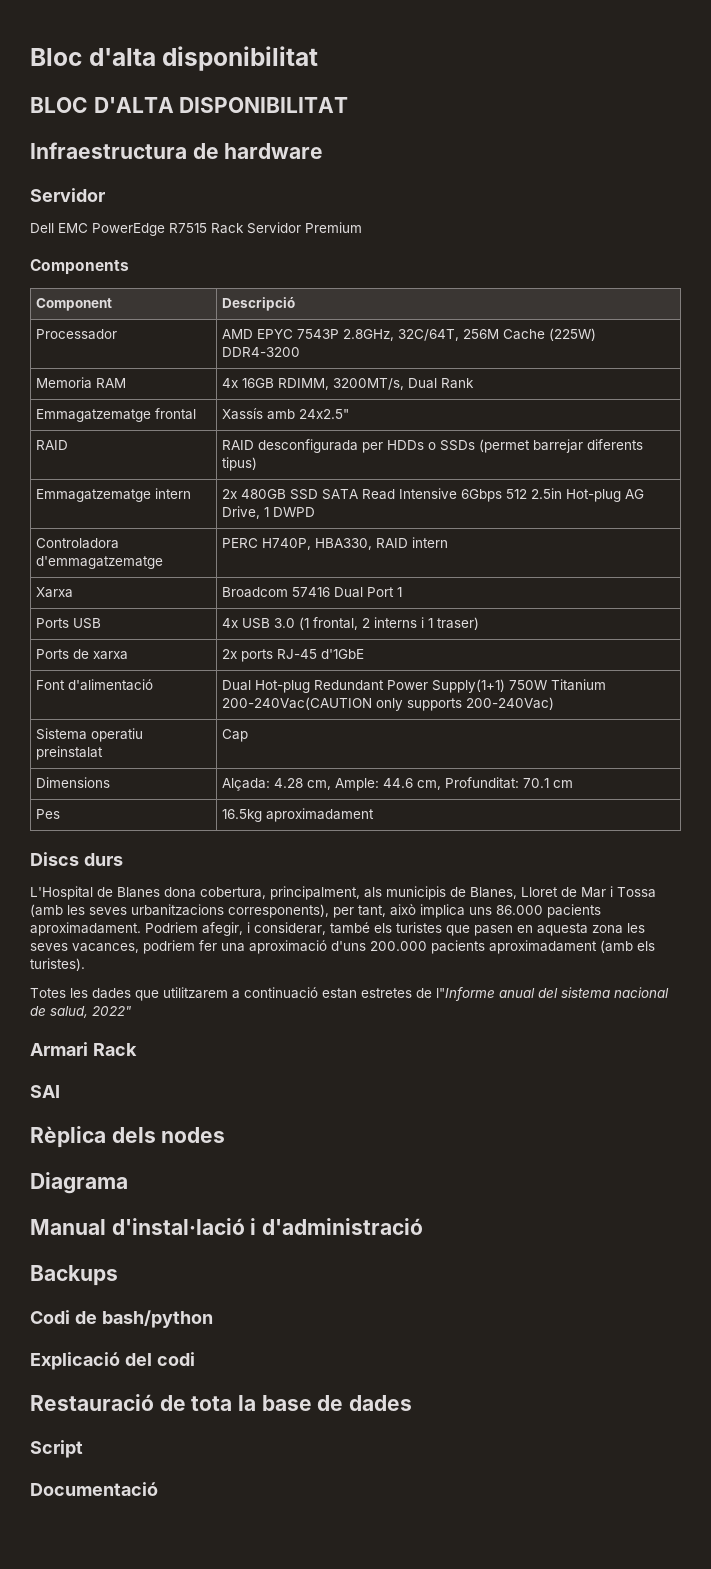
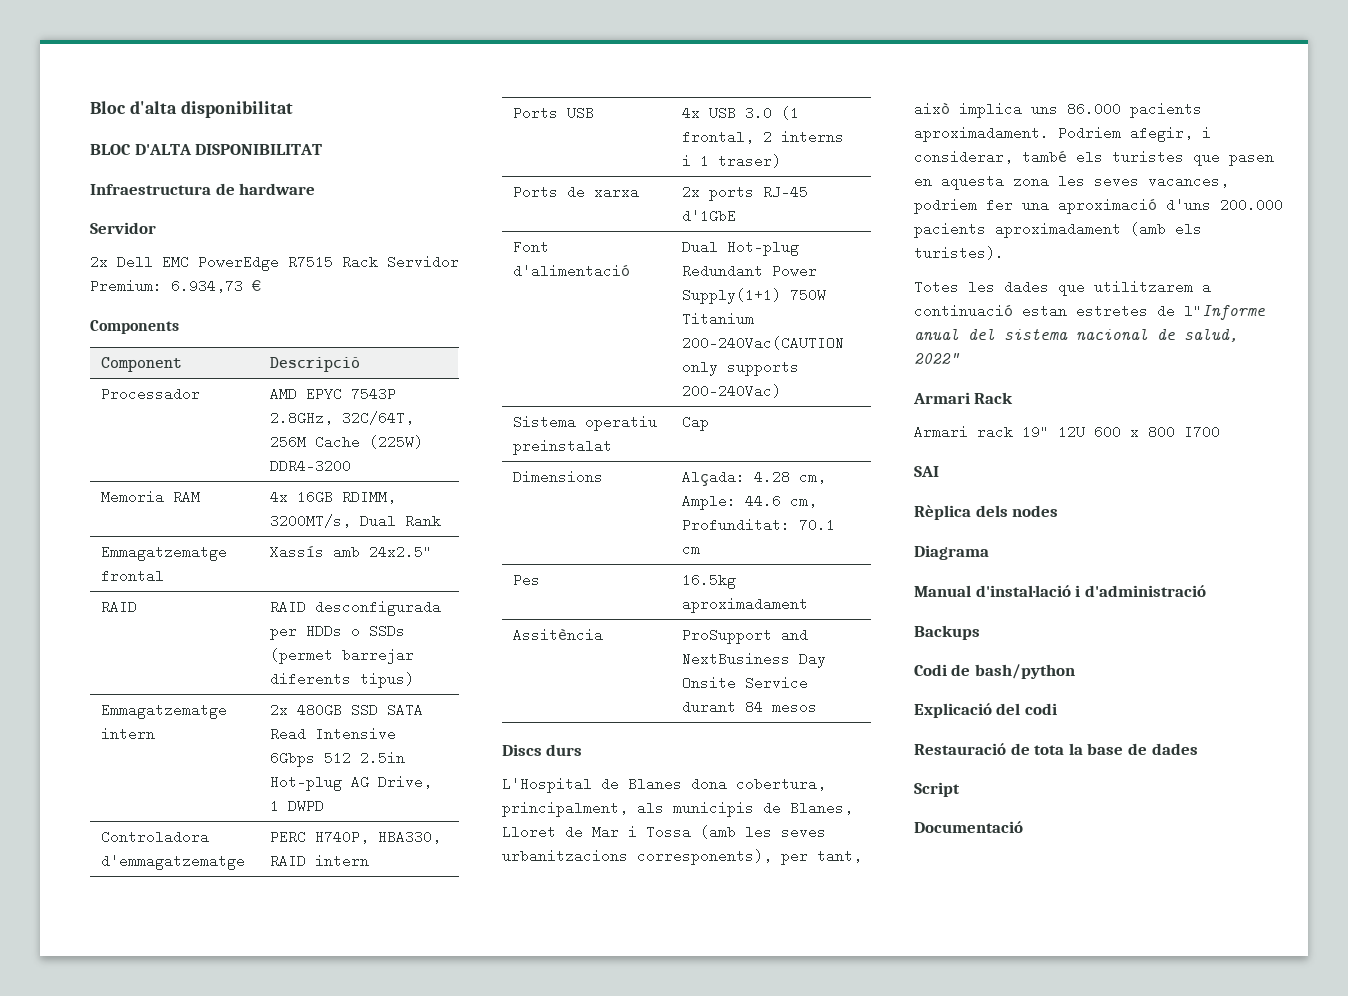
- Dell EMC PowerEdge R7515 Rack Servidor Premium
+ 2x Dell EMC PowerEdge R7515 Rack Servidor Premium: 6.934,73 €
- Xarxa | Broadcom 57416 Dual Port 1
+ Assitència | ProSupport and NextBusiness Day Onsite Service durant 84 mesos
+ Armari rack 19" 12U 600 x 800 I700

